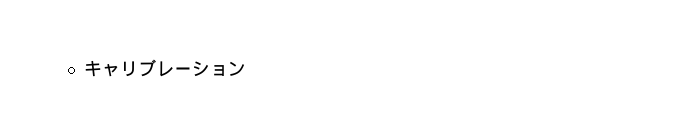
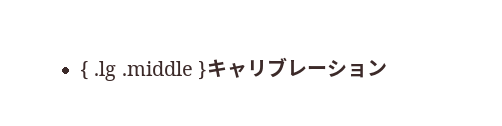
- キャリブレーション
+ { .lg .middle }キャリブレーション

